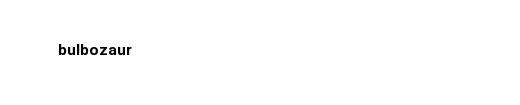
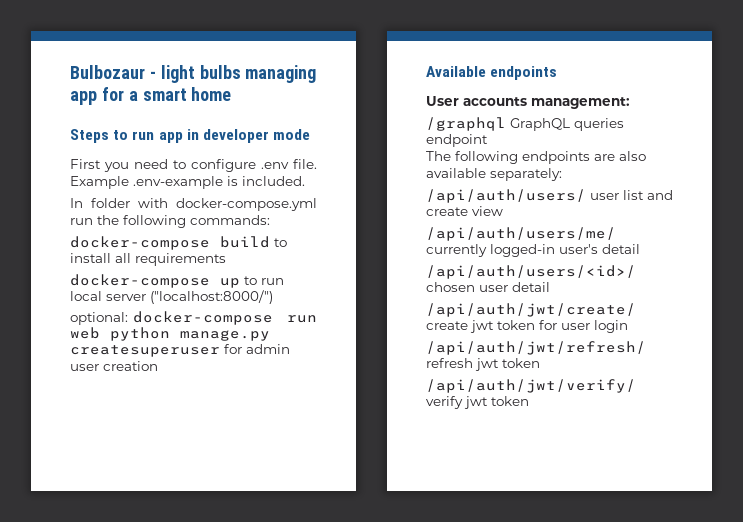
- bulbozaur
+ Bulbozaur - light bulbs managing app for a smart home
+ Steps to run app in developer mode
+ First you need to configure .env file. Example .env-example is included.
+ In folder with docker-compose.yml run the following commands:
+ docker-compose build to install all requirements
+ docker-compose up to run local server ("localhost:8000/")
+ optional: docker-compose run web python manage.py createsuperuser for admin user creation
+ Available endpoints
+ User accounts management:
+ /graphql GraphQL queries endpoint
+ The following endpoints are also available separately:
+ /api/auth/users/ user list and create view
+ /api/auth/users/me/ currently logged-in user's detail
+ /api/auth/users/<id>/ chosen user detail
+ /api/auth/jwt/create/ create jwt token for user login
+ /api/auth/jwt/refresh/ refresh jwt token
+ /api/auth/jwt/verify/ verify jwt token

